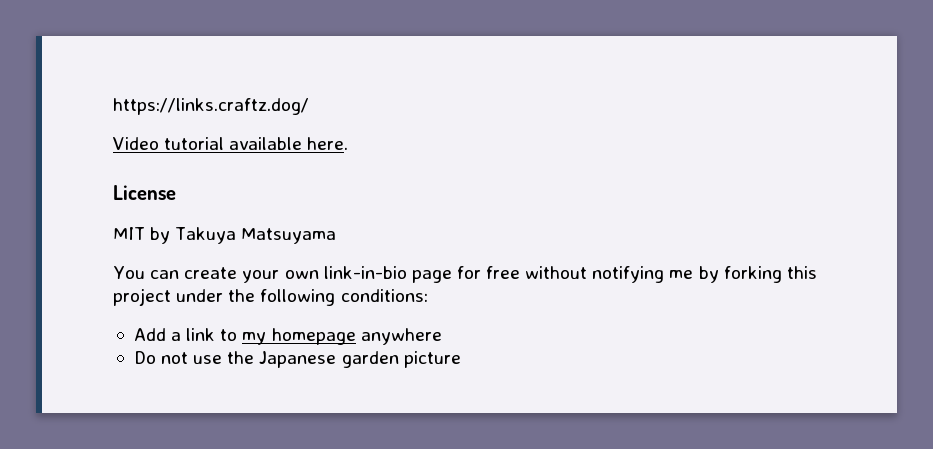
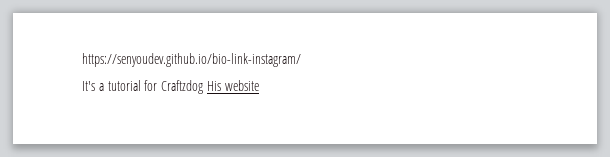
- https://links.craftz.dog/
- Video tutorial available here.
- License
- MIT by Takuya Matsuyama
- You can create your own link-in-bio page for free without notifying me by forking this project under the following conditions:
- Add a link to my homepage anywhere
- Do not use the Japanese garden picture
+ https://senyoudev.github.io/bio-link-instagram/
+ It's a tutorial for Craftzdog His website

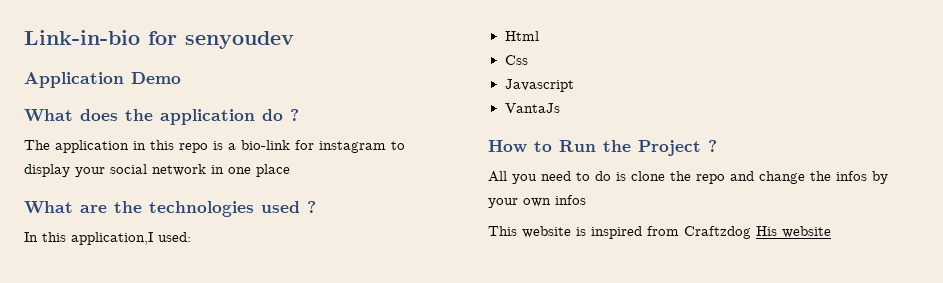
- https://senyoudev.github.io/bio-link-instagram/
- It's a tutorial for Craftzdog His website
+ Link-in-bio for senyoudev
+ Application Demo
+ What does the application do ?
+ The application in this repo is a bio-link for instagram to display your social network in one place
+ What are the technologies used ?
+ In this application,I used:
+ Html
+ Css
+ Javascript
+ VantaJs
+ How to Run the Project ?
+ All you need to do is clone the repo and change the infos by your own infos
+ This website is inspired from Craftzdog His website

